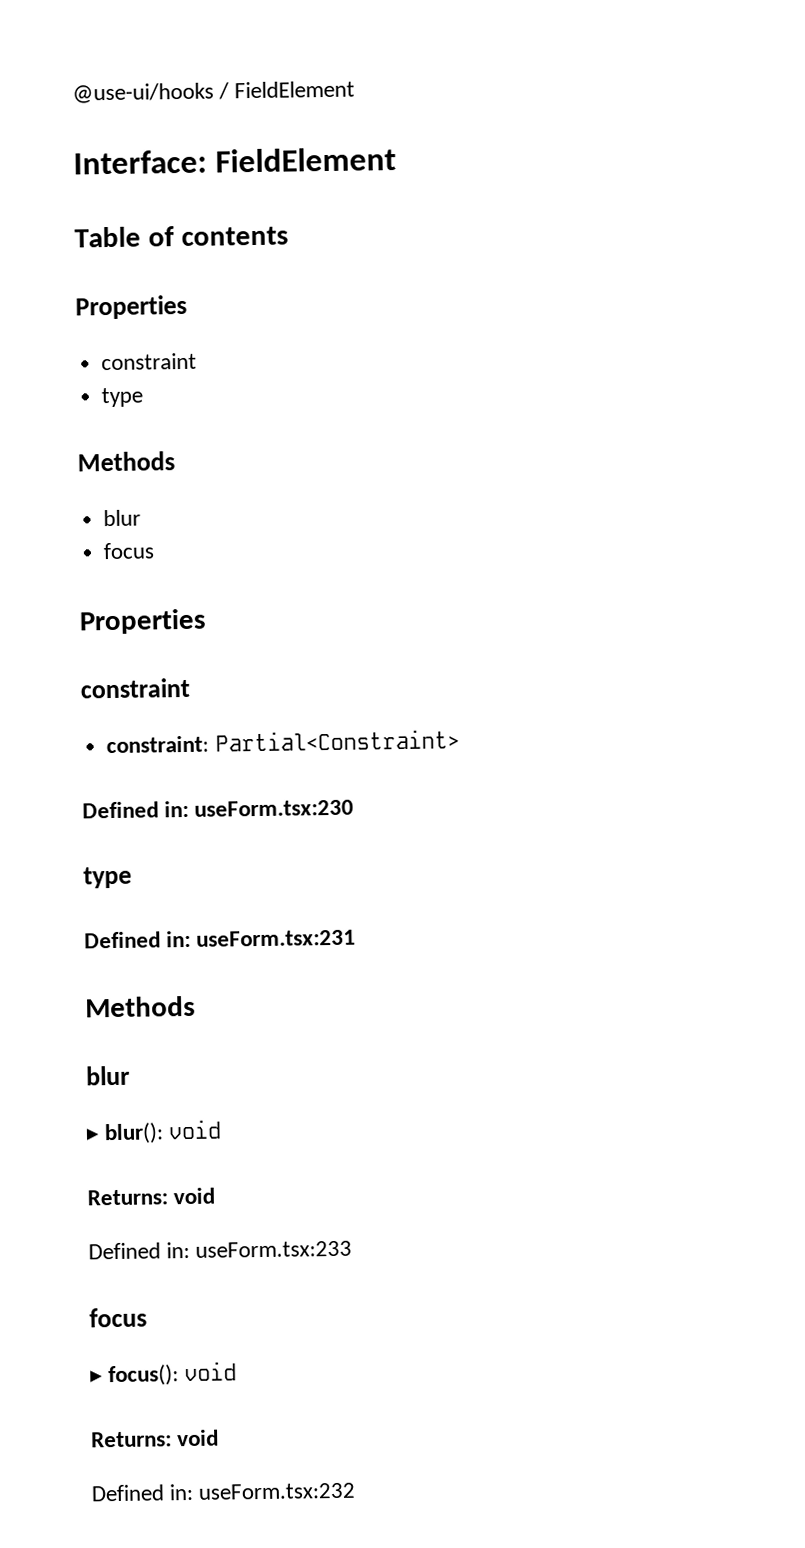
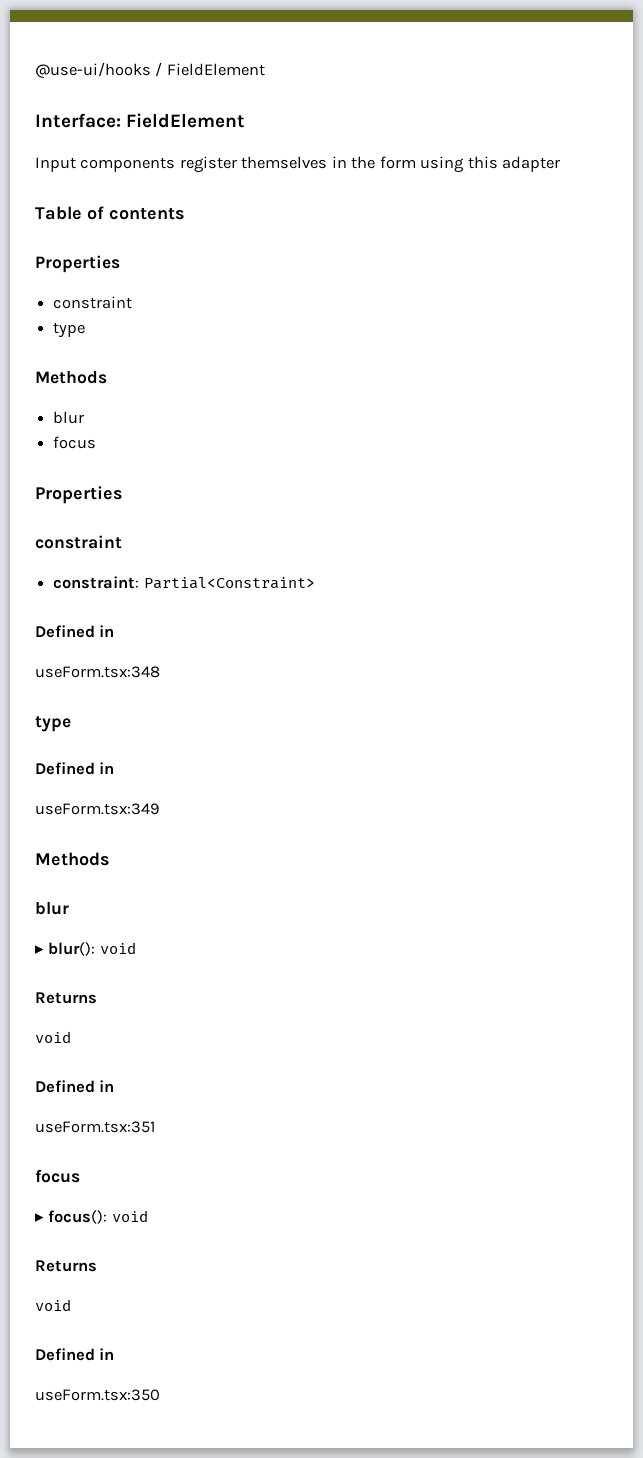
+ Input components register themselves in the form using this adapter
  constraint: Partial<Constraint>
- Defined in: useForm.tsx:230
+ Defined in
+ useForm.tsx:348
  type
- Defined in: useForm.tsx:231
+ Defined in
+ useForm.tsx:349
  ▸ blur(): void
- Returns: void
- Defined in: useForm.tsx:233
+ Returns
+ void
+ Defined in
+ useForm.tsx:351
  ▸ focus(): void
- Returns: void
- Defined in: useForm.tsx:232
+ Returns
+ void
+ Defined in
+ useForm.tsx:350

